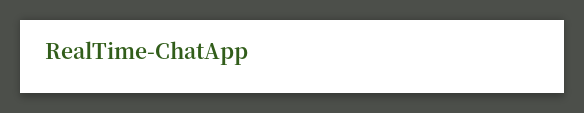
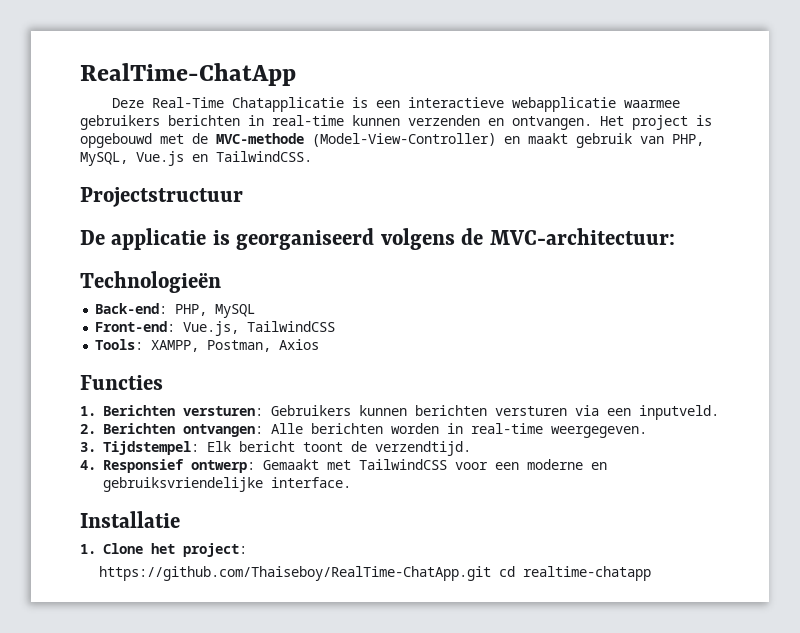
+ Deze Real-Time Chatapplicatie is een interactieve webapplicatie waarmee gebruikers berichten in real-time kunnen verzenden en ontvangen. Het project is opgebouwd met de MVC-methode (Model-View-Controller) en maakt gebruik van PHP, MySQL, Vue.js en TailwindCSS.
+ Projectstructuur
+ De applicatie is georganiseerd volgens de MVC-architectuur:
+ Technologieën
+ Back-end: PHP, MySQL
+ Front-end: Vue.js, TailwindCSS
+ Tools: XAMPP, Postman, Axios
+ Functies
+ 1. Berichten versturen: Gebruikers kunnen berichten versturen via een inputveld.
+ 2. Berichten ontvangen: Alle berichten worden in real-time weergegeven.
+ 3. Tijdstempel: Elk bericht toont de verzendtijd.
+ 4. Responsief ontwerp: Gemaakt met TailwindCSS voor een moderne en gebruiksvriendelijke interface.
+ Installatie
+ 1. Clone het project:
+ https://github.com/Thaiseboy/RealTime-ChatApp.git cd realtime-chatapp

